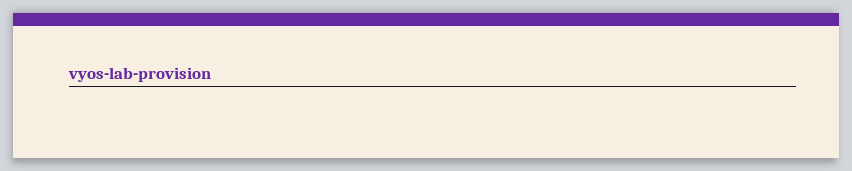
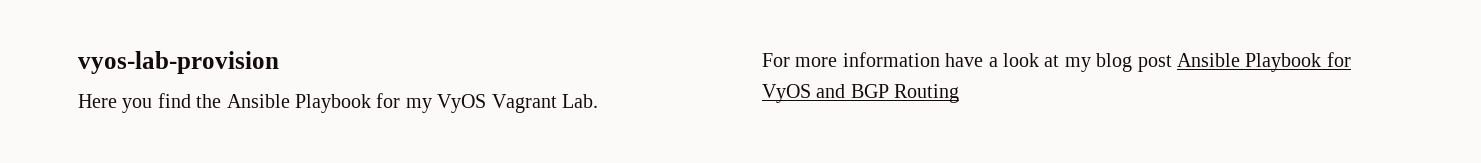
+ Here you find the Ansible Playbook for my VyOS Vagrant Lab.
+ For more information have a look at my blog post Ansible Playbook for VyOS and BGP Routing

